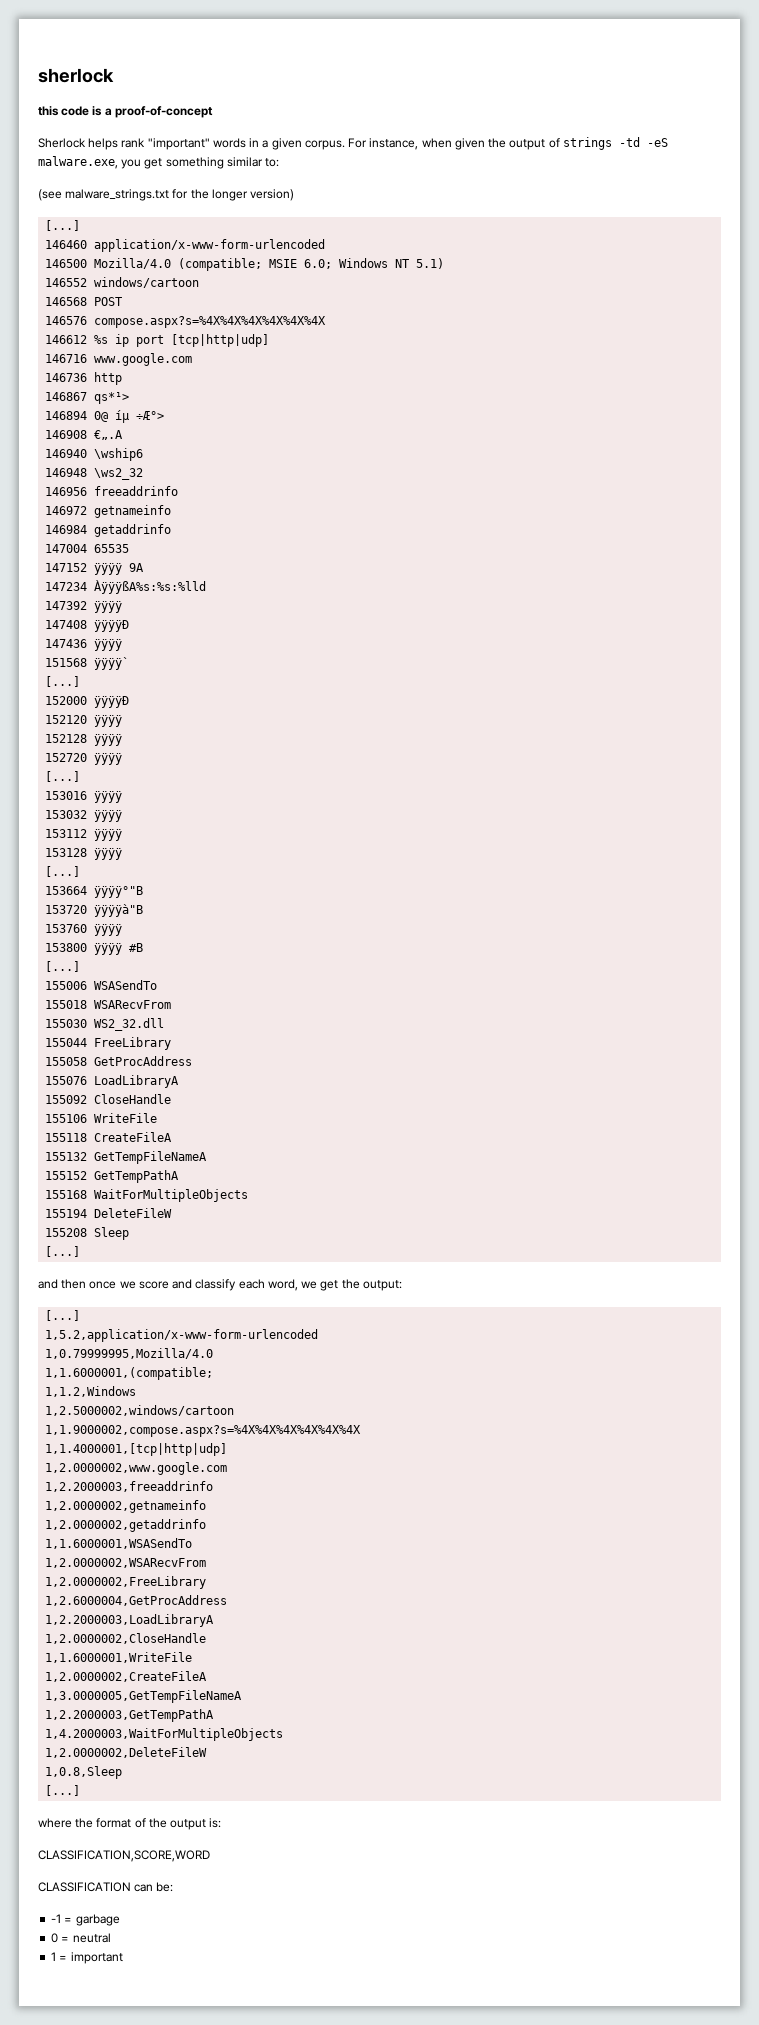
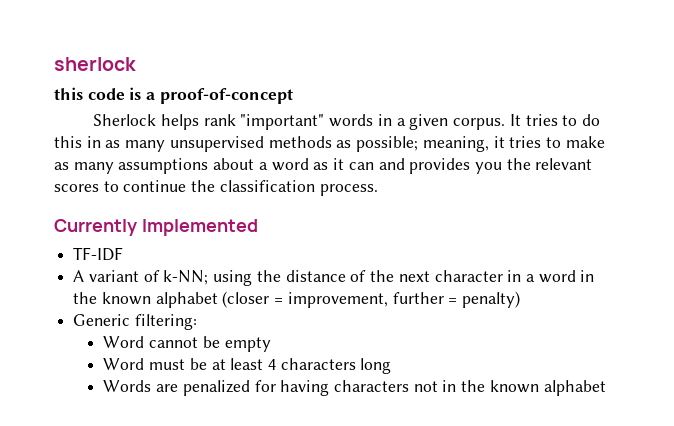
- For instance, when given the output of strings -td -eS malware.exe, you get something similar to:
- (see malware_strings.txt for the longer version)
- [...]
- 146460 application/x-www-form-urlencoded
- 146500 Mozilla/4.0 (compatible; MSIE 6.0; Windows NT 5.1)
- 146552 windows/cartoon
- 146568 POST
- 146576 compose.aspx?s=%4X%4X%4X%4X%4X%4X
- 146612 %s ip port [tcp|http|udp]
- 146716 www.google.com
- 146736 http
- 146867 qs*¹>
- 146894 0@ íµ ÷Æ°>
- 146908 €„.A
- 146940 \wship6
- 146948 \ws2_32
- 146956 freeaddrinfo
- 146972 getnameinfo
- 146984 getaddrinfo
- 147004 65535
- 147152 ÿÿÿÿ 9A
- 147234 ÀÿÿÿßA%s:%s:%lld
- 147392 ÿÿÿÿ
- 147408 ÿÿÿÿÐ
- 147436 ÿÿÿÿ
- 151568 ÿÿÿÿ`
- [...]
- 152000 ÿÿÿÿÐ
- 152120 ÿÿÿÿ
- 152128 ÿÿÿÿ
- 152720 ÿÿÿÿ
- [...]
- 153016 ÿÿÿÿ
- 153032 ÿÿÿÿ
- 153112 ÿÿÿÿ
- 153128 ÿÿÿÿ
- [...]
- 153664 ÿÿÿÿ°"B
- 153720 ÿÿÿÿà"B
- 153760 ÿÿÿÿ
- 153800 ÿÿÿÿ #B
- [...]
- 155006 WSASendTo
- 155018 WSARecvFrom
- 155030 WS2_32.dll
- 155044 FreeLibrary
- 155058 GetProcAddress
- 155076 LoadLibraryA
- 155092 CloseHandle
- 155106 WriteFile
- 155118 CreateFileA
- 155132 GetTempFileNameA
- 155152 GetTempPathA
- 155168 WaitForMultipleObjects
- 155194 DeleteFileW
- 155208 Sleep
- [...]
- and then once we score and classify each word, we get the output:
- [...]
- 1,5.2,application/x-www-form-urlencoded
- 1,0.79999995,Mozilla/4.0
- 1,1.6000001,(compatible;
- 1,1.2,Windows
- 1,2.5000002,windows/cartoon
- 1,1.9000002,compose.aspx?s=%4X%4X%4X%4X%4X%4X
- 1,1.4000001,[tcp|http|udp]
- 1,2.0000002,www.google.com
- 1,2.2000003,freeaddrinfo
- 1,2.0000002,getnameinfo
- 1,2.0000002,getaddrinfo
- 1,1.6000001,WSASendTo
- 1,2.0000002,WSARecvFrom
- 1,2.0000002,FreeLibrary
- 1,2.6000004,GetProcAddress
- 1,2.2000003,LoadLibraryA
- 1,2.0000002,CloseHandle
- 1,1.6000001,WriteFile
- 1,2.0000002,CreateFileA
- 1,3.0000005,GetTempFileNameA
- 1,2.2000003,GetTempPathA
- 1,4.2000003,WaitForMultipleObjects
- 1,2.0000002,DeleteFileW
- 1,0.8,Sleep
- [...]
- where the format of the output is:
- CLASSIFICATION,SCORE,WORD
- CLASSIFICATION can be:
- -1 = garbage
- 0 = neutral
- 1 = important
+ It tries to do this in as many unsupervised methods as possible; meaning, it tries to make as many assumptions about a word as it can and provides you the relevant scores to continue the classification process.
+ Currently Implemented
+ TF-IDF
+ A variant of k-NN; using the distance of the next character in a word in the known alphabet (closer = improvement, further = penalty)
+ Generic filtering:
+ Word cannot be empty
+ Word must be at least 4 characters long
+ Words are penalized for having characters not in the known alphabet

